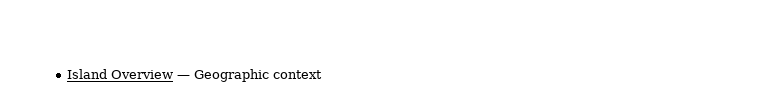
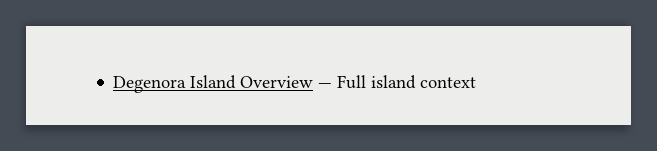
- Island Overview — Geographic context
+ Degenora Island Overview — Full island context

